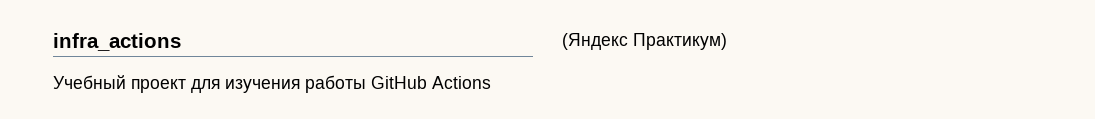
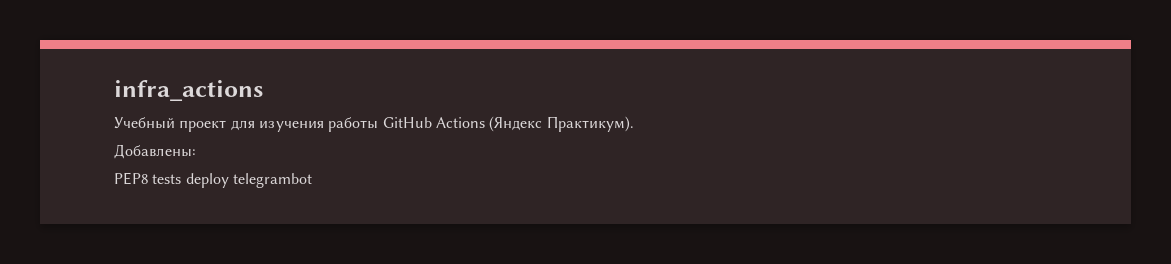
- Учебный проект для изучения работы GitHub Actions (Яндекс Практикум)
+ Учебный проект для изучения работы GitHub Actions (Яндекс Практикум).
+ Добавлены:
+ PEP8 tests deploy telegrambot

